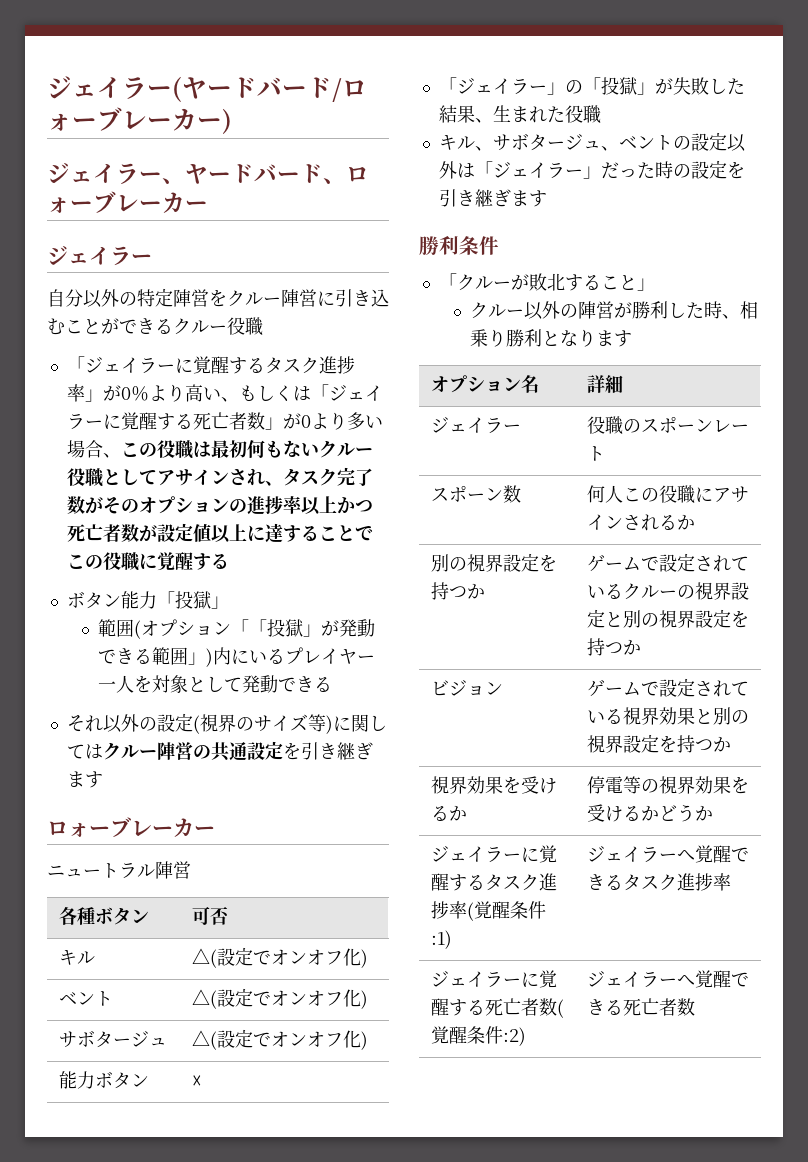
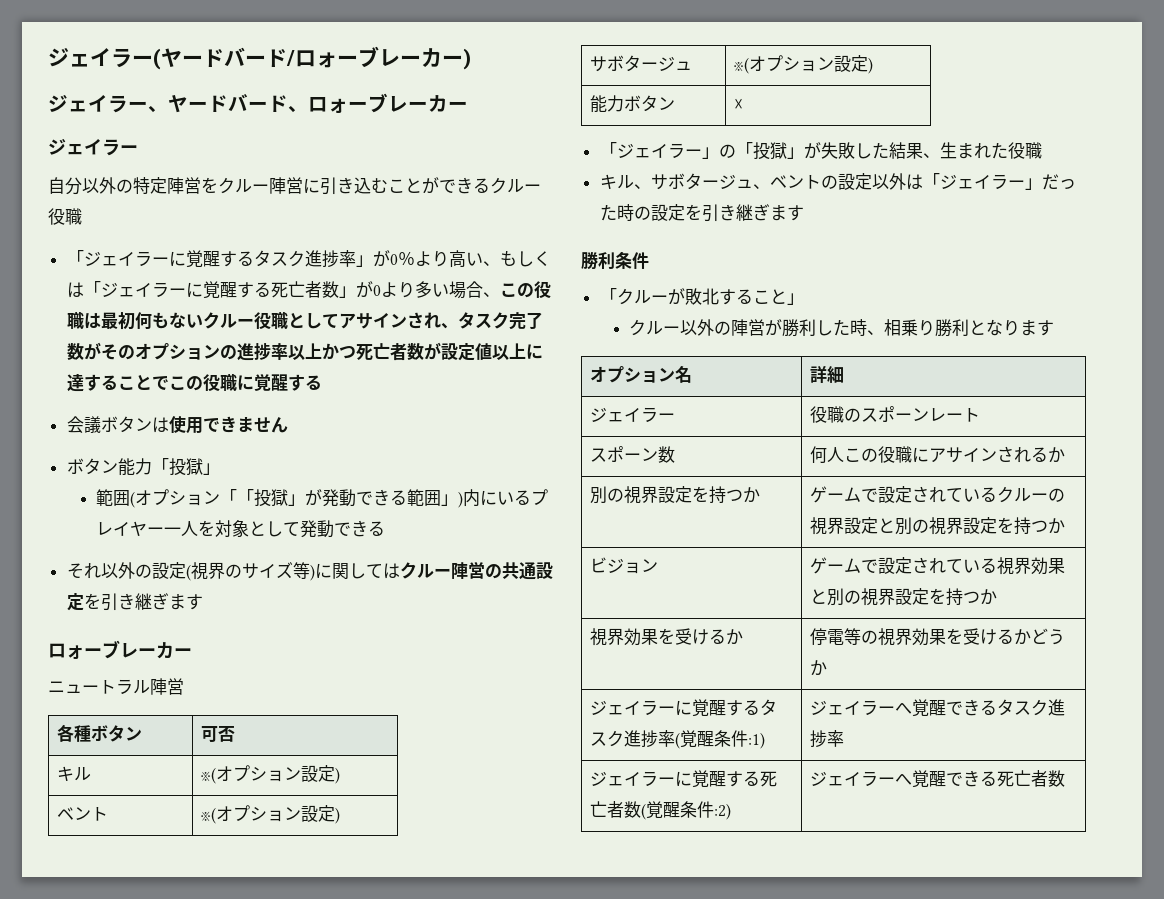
+ 会議ボタンは使用できません
- キル | △(設定でオンオフ化)
- ベント | △(設定でオンオフ化)
+ キル | ※(オプション設定)
+ ベント | ※(オプション設定)
- サボタージュ | △(設定でオンオフ化)
+ サボタージュ | ※(オプション設定)

